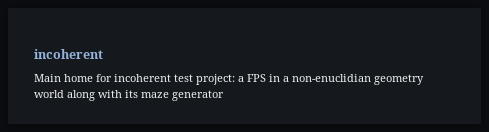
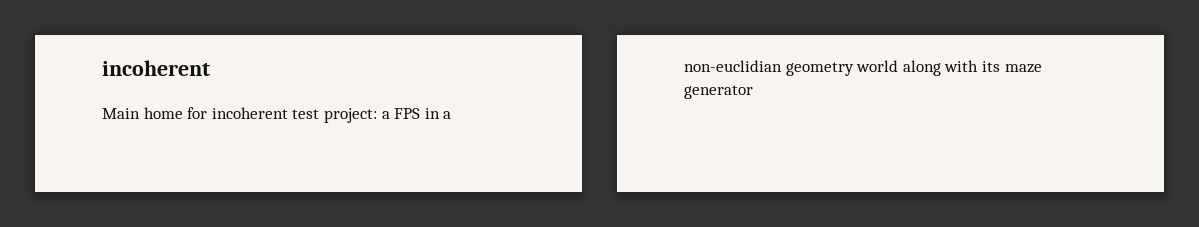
- Main home for incoherent test project: a FPS in a non-enuclidian geometry world along with its maze generator
+ Main home for incoherent test project: a FPS in a non-euclidian geometry world along with its maze generator

